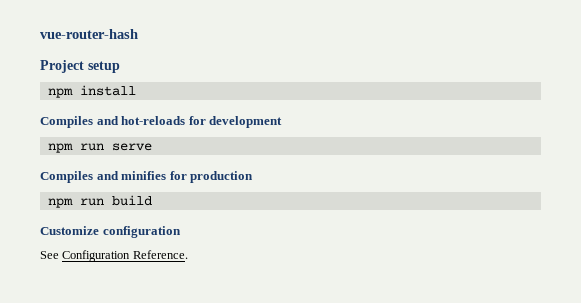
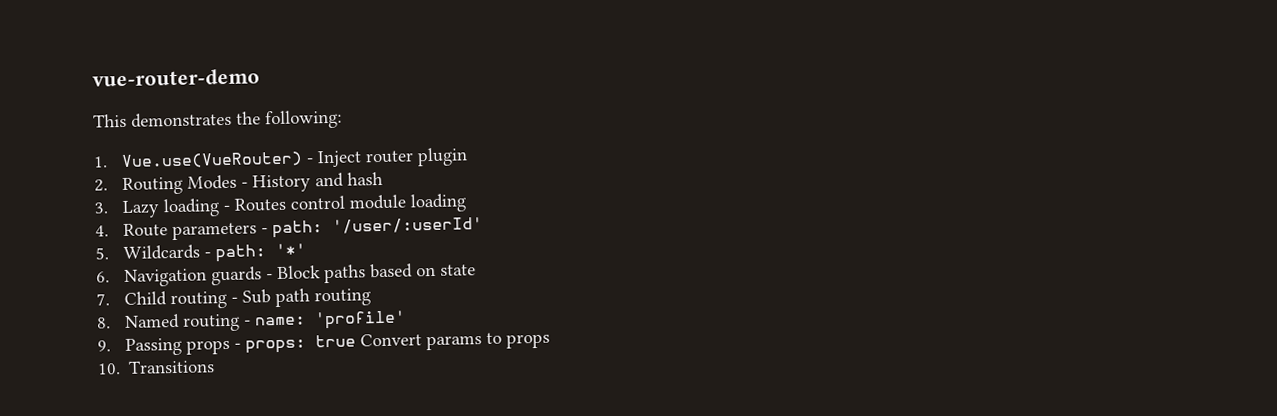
- vue-router-hash
- Project setup
- npm install
- Compiles and hot-reloads for development
- npm run serve
- Compiles and minifies for production
- npm run build
- Customize configuration
- See Configuration Reference.
+ vue-router-demo
+ This demonstrates the following:
+ 1. Vue.use(VueRouter) - Inject router plugin
+ 2. Routing Modes - History and hash
+ 3. Lazy loading - Routes control module loading
+ 4. Route parameters - path: '/user/:userId'
+ 5. Wildcards - path: '*'
+ 6. Navigation guards - Block paths based on state
+ 7. Child routing - Sub path routing
+ 8. Named routing - name: 'profile'
+ 9. Passing props - props: true Convert params to props
+ 10. Transitions

